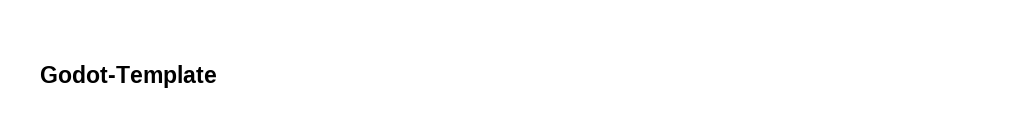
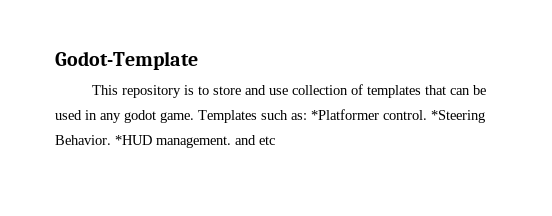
+ This repository is to store and use collection of templates that can be used in any godot game. Templates such as: *Platformer control. *Steering Behavior. *HUD management. and etc

